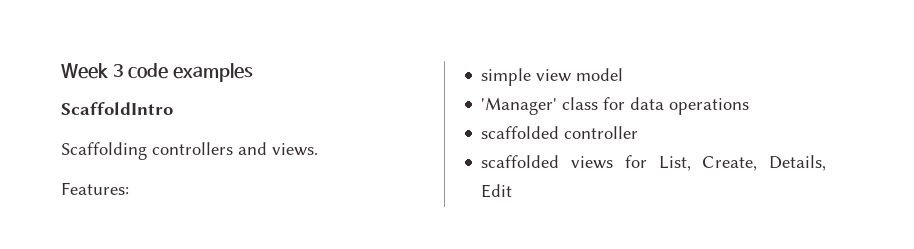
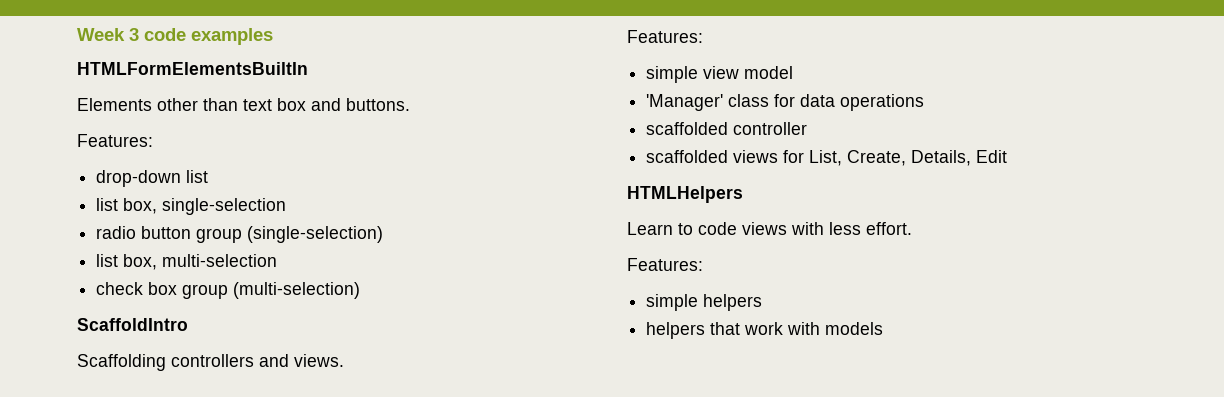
+ HTMLFormElementsBuiltIn
+ Elements other than text box and buttons.
+ Features:
+ drop-down list
+ list box, single-selection
+ radio button group (single-selection)
+ list box, multi-selection
+ check box group (multi-selection)
+ HTMLHelpers
+ Learn to code views with less effort.
+ Features:
+ simple helpers
+ helpers that work with models

